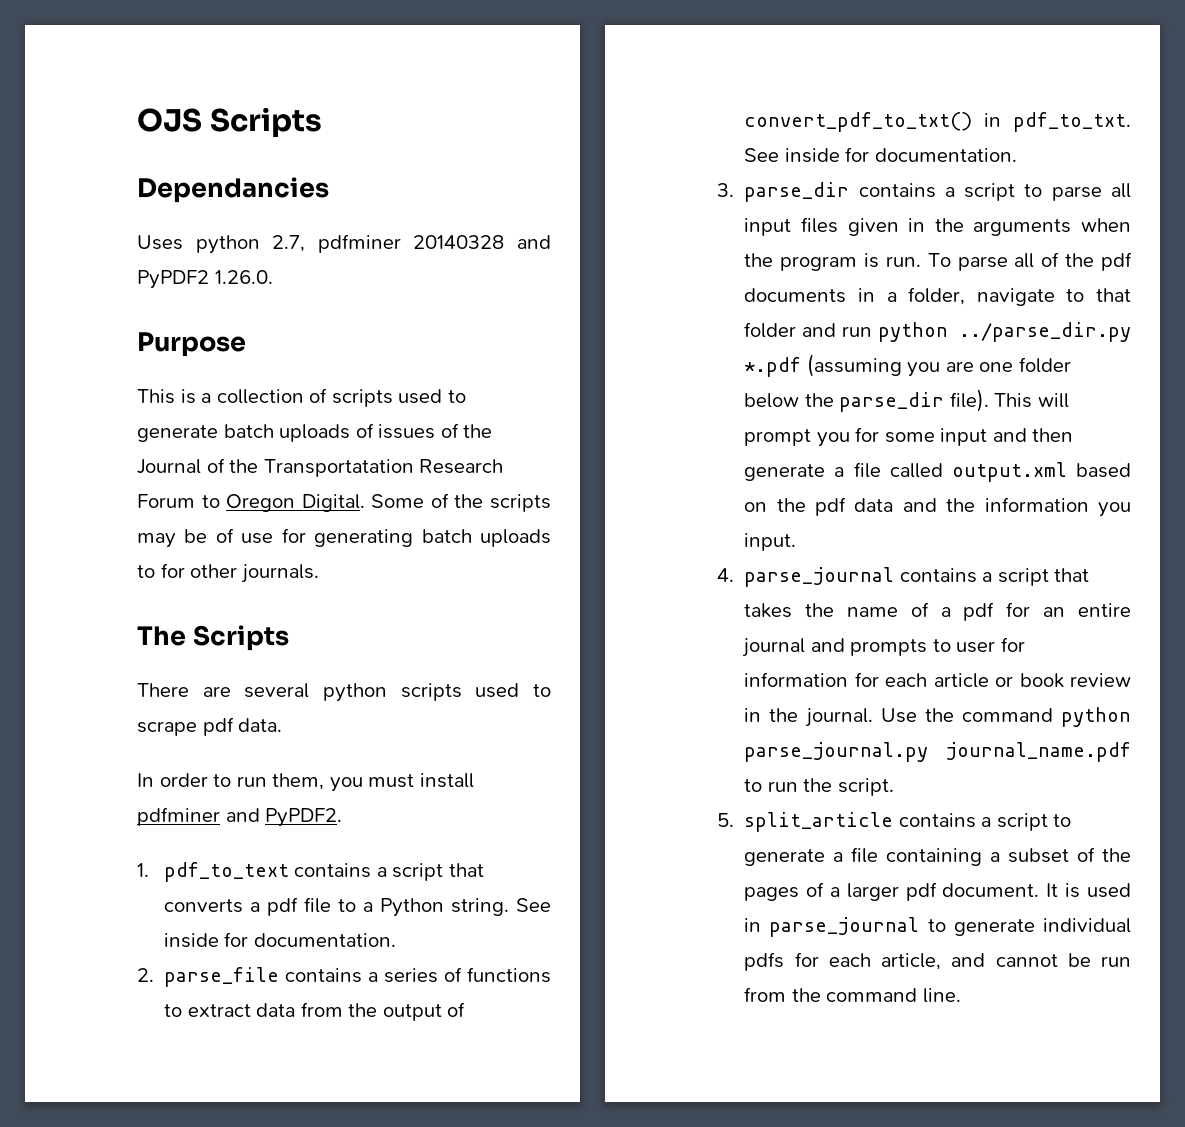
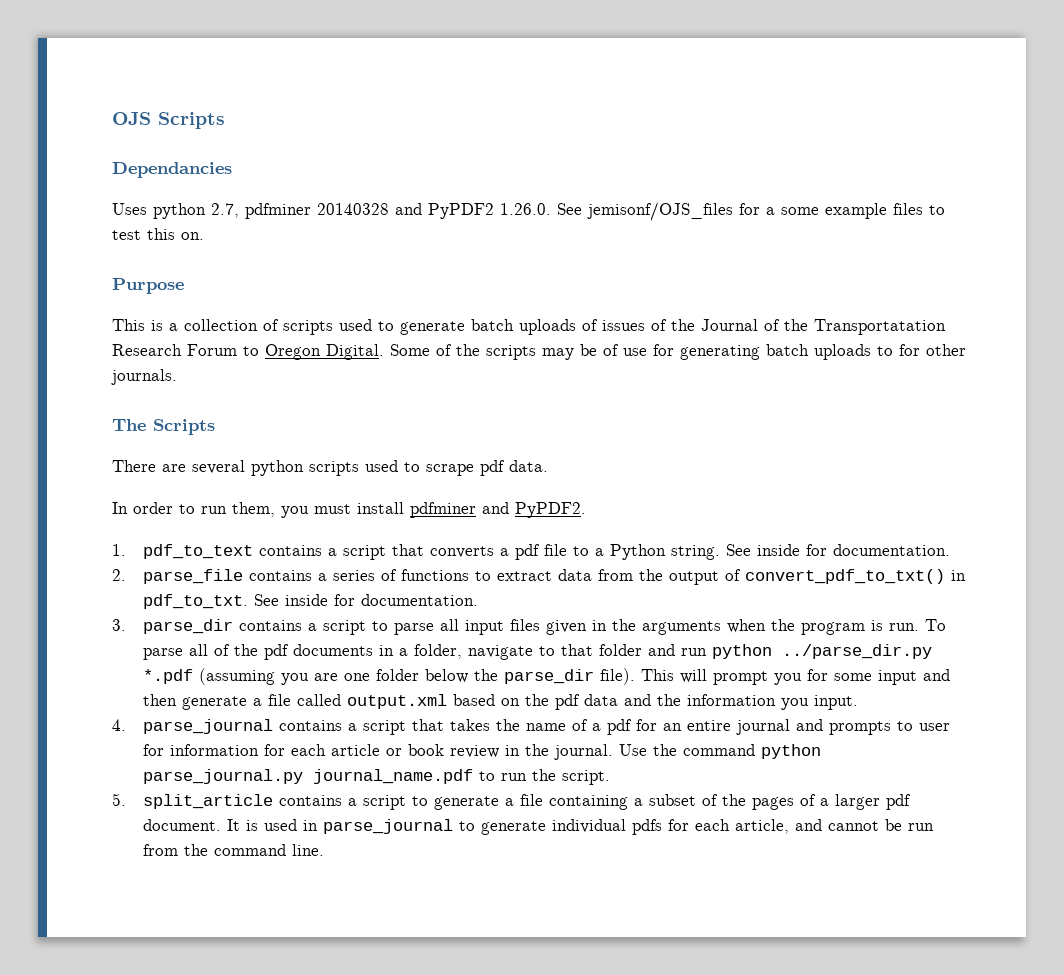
- Uses python 2.7, pdfminer 20140328 and PyPDF2 1.26.0.
+ Uses python 2.7, pdfminer 20140328 and PyPDF2 1.26.0. See jemisonf/OJS_files for a some example files to test this on.

